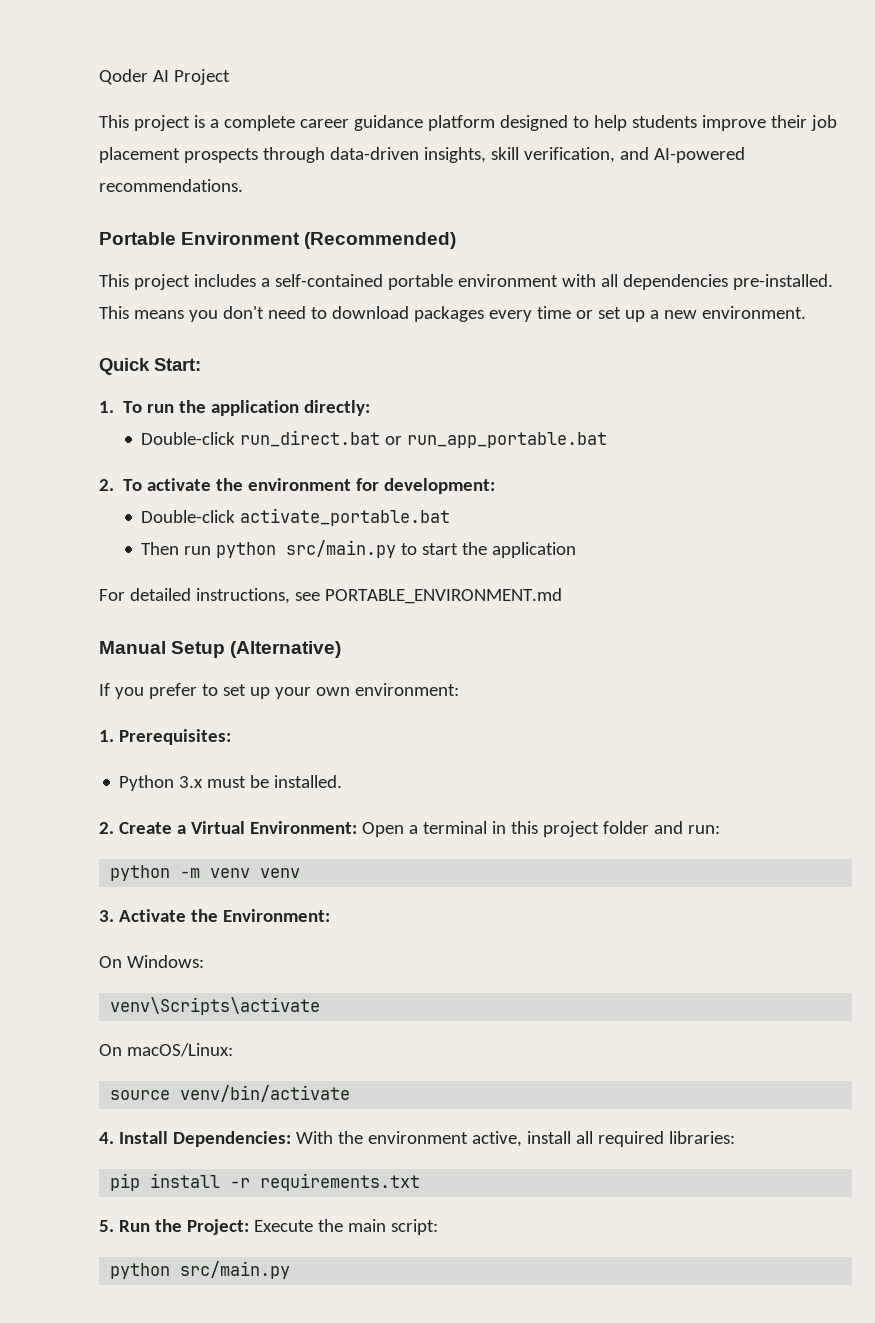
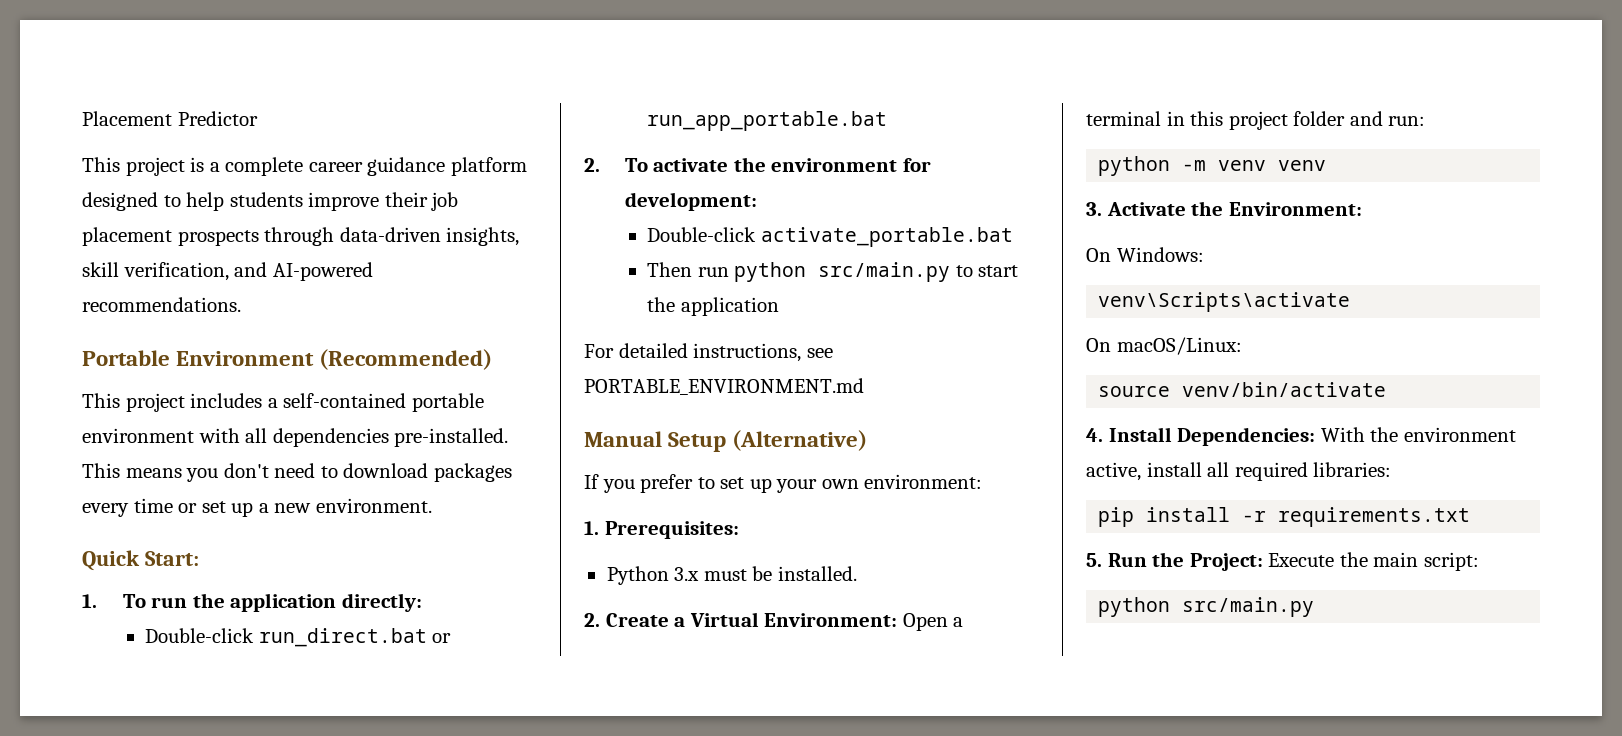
- Qoder AI Project
+ Placement Predictor

